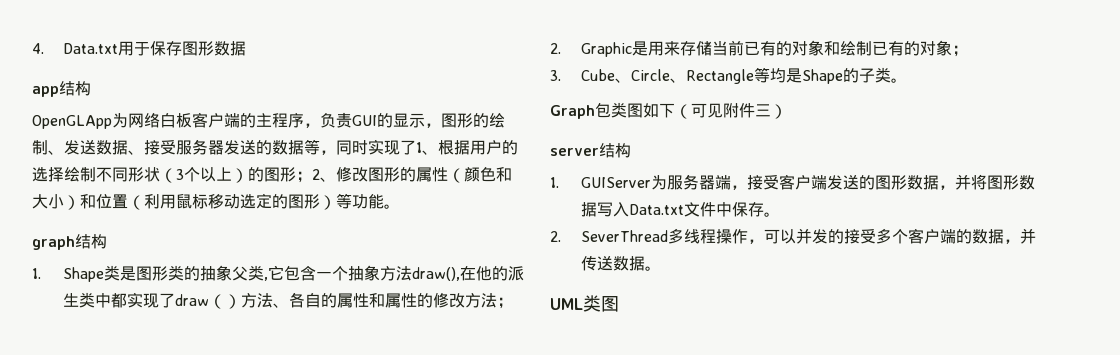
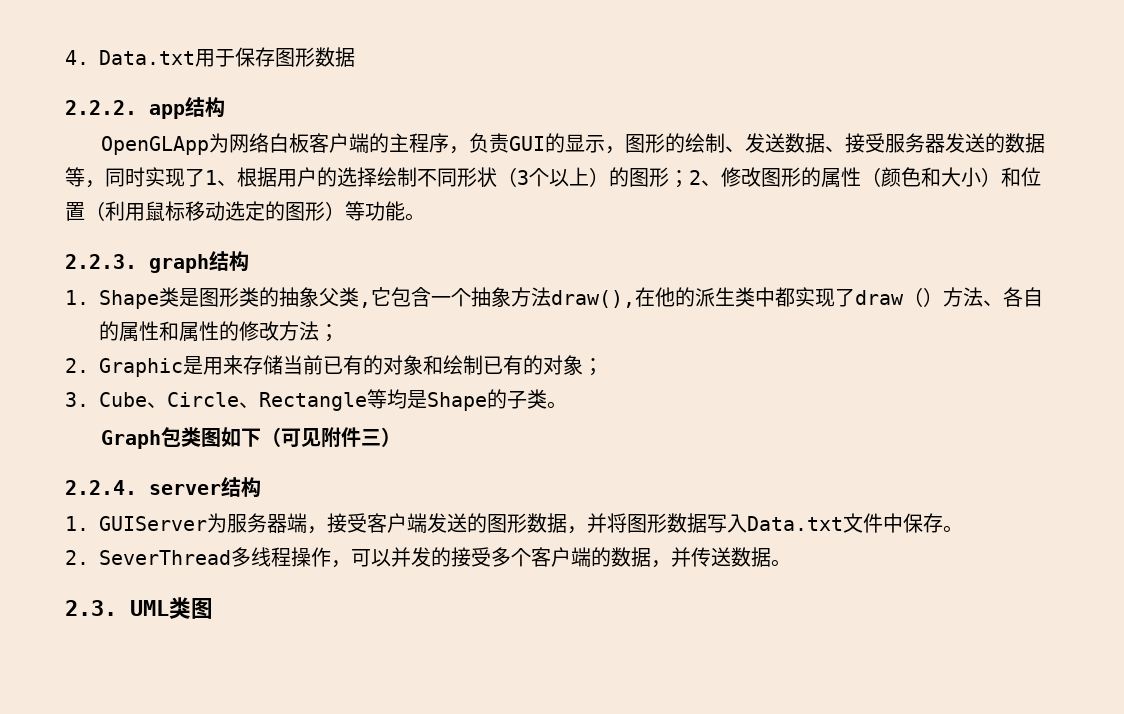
- app结构
+ 2.2.2. app结构
- graph结构
+ 2.2.3. graph结构
- server结构
+ 2.2.4. server结构
- UML类图
+ 2.3. UML类图

